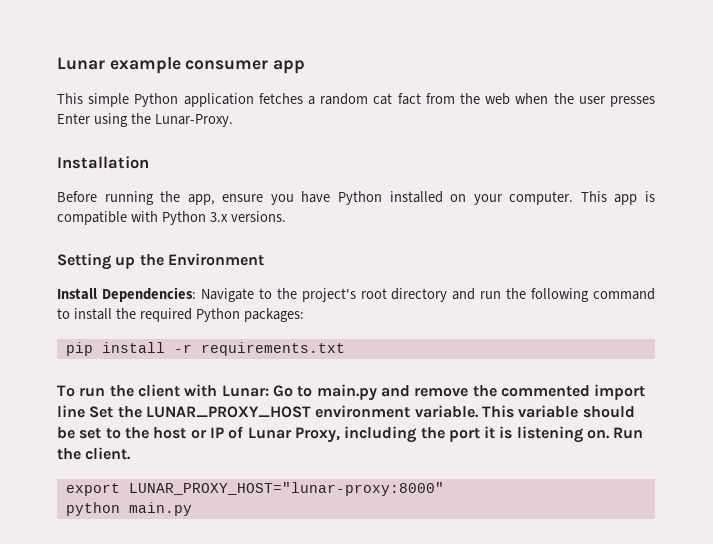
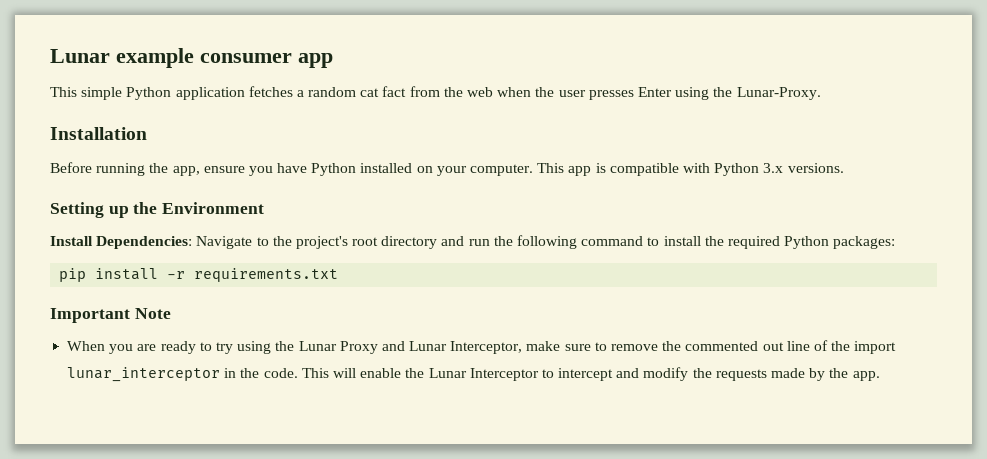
- To run the client with Lunar: Go to main.py and remove the commented import line Set the LUNAR_PROXY_HOST environment variable. This variable should be set to the host or IP of Lunar Proxy, including the port it is listening on. Run the client.
- export LUNAR_PROXY_HOST="lunar-proxy:8000"
- python main.py
+ Important Note
+ When you are ready to try using the Lunar Proxy and Lunar Interceptor, make sure to remove the commented out line of the import lunar_interceptor in the code. This will enable the Lunar Interceptor to intercept and modify the requests made by the app.

